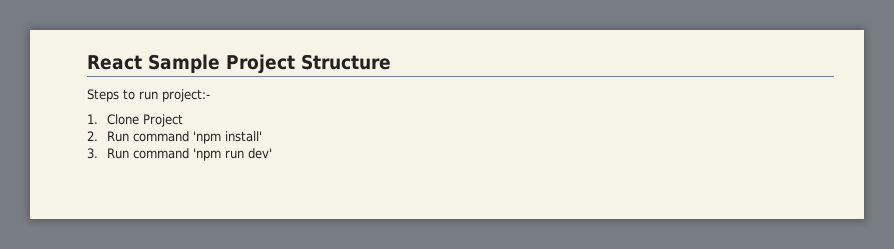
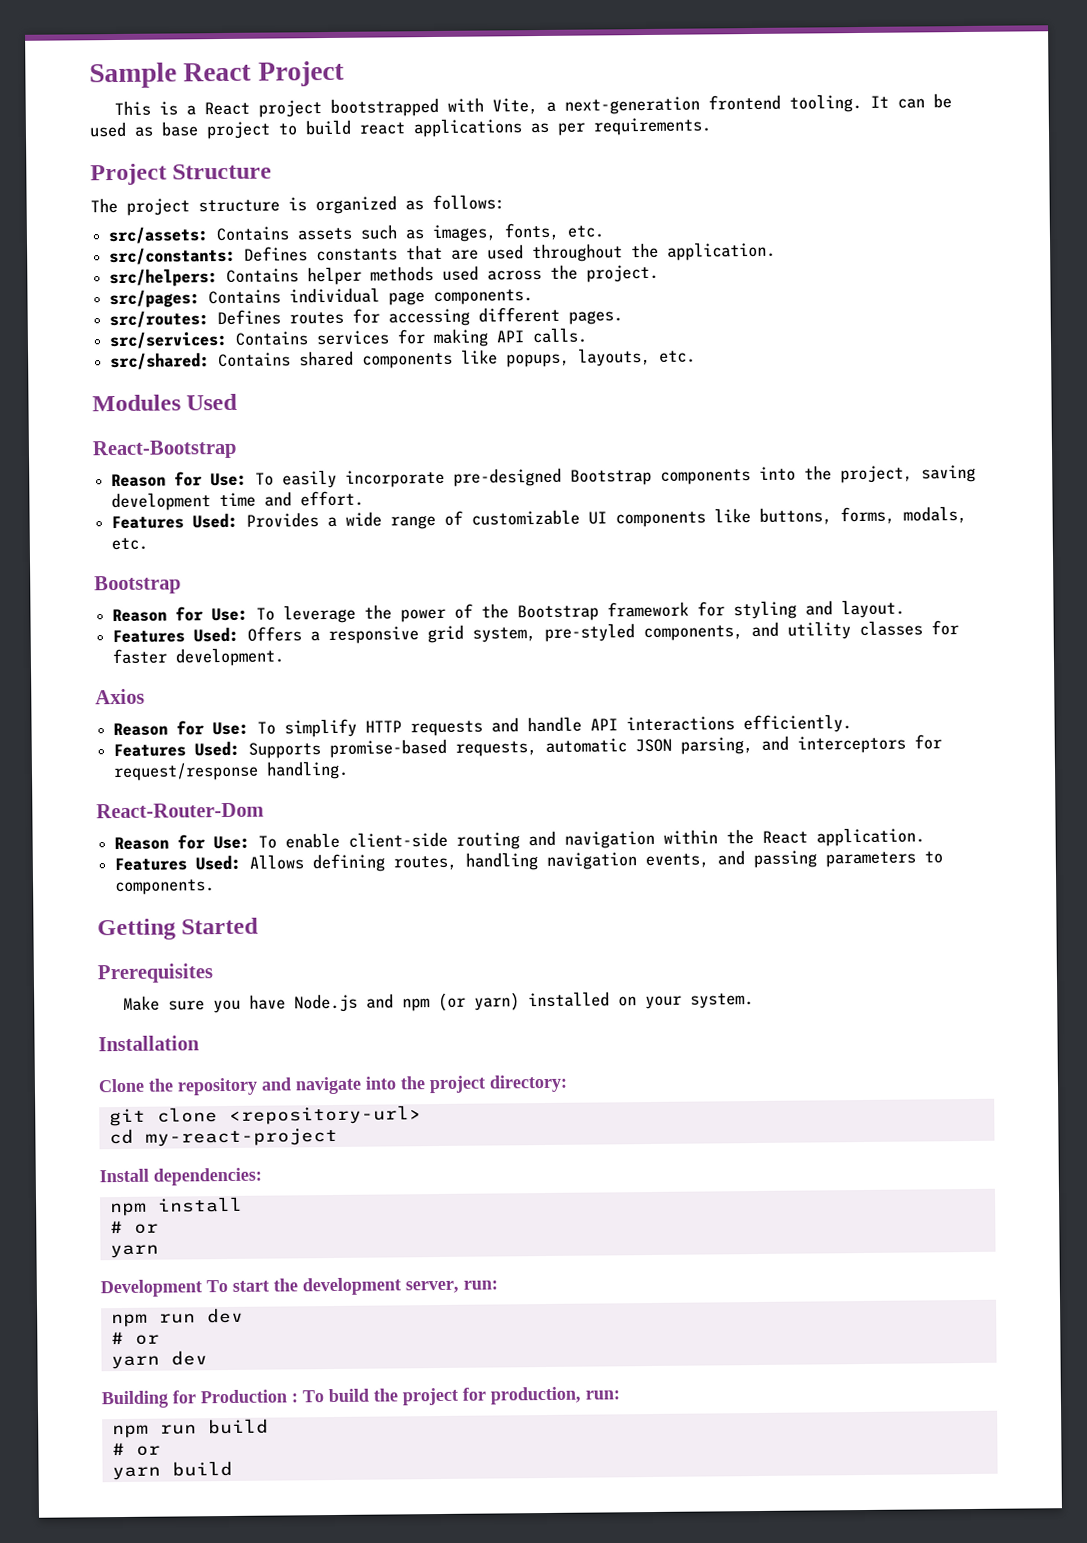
- React Sample Project Structure
- Steps to run project:-
- 1. Clone Project
- 2. Run command 'npm install'
- 3. Run command 'npm run dev'
+ Sample React Project
+ This is a React project bootstrapped with Vite, a next-generation frontend tooling. It can be used as base project to build react applications as per requirements.
+ Project Structure
+ The project structure is organized as follows:
+ src/assets: Contains assets such as images, fonts, etc.
+ src/constants: Defines constants that are used throughout the application.
+ src/helpers: Contains helper methods used across the project.
+ src/pages: Contains individual page components.
+ src/routes: Defines routes for accessing different pages.
+ src/services: Contains services for making API calls.
+ src/shared: Contains shared components like popups, layouts, etc.
+ Modules Used
+ React-Bootstrap
+ Reason for Use: To easily incorporate pre-designed Bootstrap components into the project, saving development time and effort.
+ Features Used: Provides a wide range of customizable UI components like buttons, forms, modals, etc.
+ Bootstrap
+ Reason for Use: To leverage the power of the Bootstrap framework for styling and layout.
+ Features Used: Offers a responsive grid system, pre-styled components, and utility classes for faster development.
+ Axios
+ Reason for Use: To simplify HTTP requests and handle API interactions efficiently.
+ Features Used: Supports promise-based requests, automatic JSON parsing, and interceptors for request/response handling.
+ React-Router-Dom
+ Reason for Use: To enable client-side routing and navigation within the React application.
+ Features Used: Allows defining routes, handling navigation events, and passing parameters to components.
+ Getting Started
+ Prerequisites
+ Make sure you have Node.js and npm (or yarn) installed on your system.
+ Installation
+ Clone the repository and navigate into the project directory:
+ git clone <repository-url>
+ cd my-react-project
+ Install dependencies:
+ npm install
+ # or
+ yarn
+ Development To start the development server, run:
+ npm run dev
+ # or
+ yarn dev
+ Building for Production : To build the project for production, run:
+ npm run build
+ # or
+ yarn build

